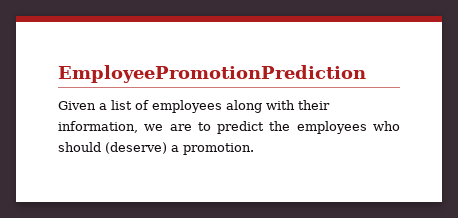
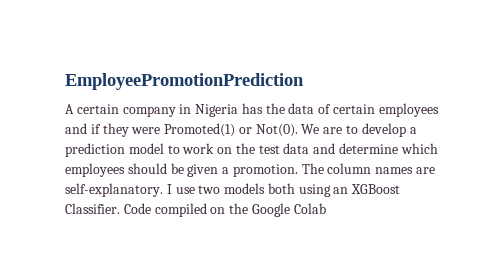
- Given a list of employees along with their information, we are to predict the employees who should (deserve) a promotion.
+ A certain company in Nigeria has the data of certain employees and if they were Promoted(1) or Not(0). We are to develop a prediction model to work on the test data and determine which employees should be given a promotion. The column names are self-explanatory. I use two models both using an XGBoost Classifier. Code compiled on the Google Colab

